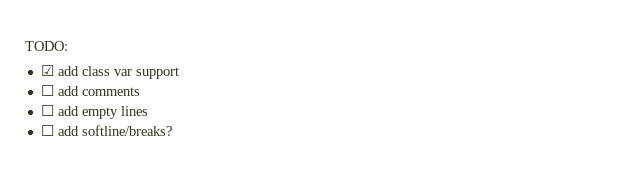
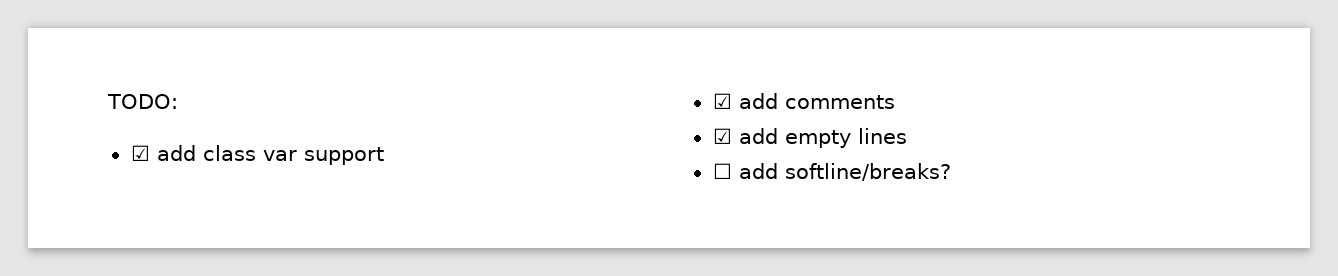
- ☐ add comments
+ ☑ add comments
- ☐ add empty lines
+ ☑ add empty lines

